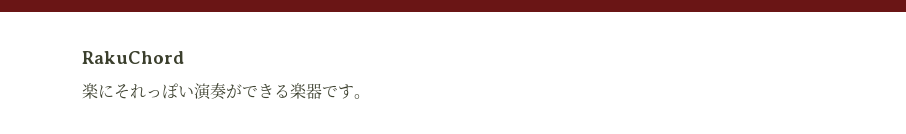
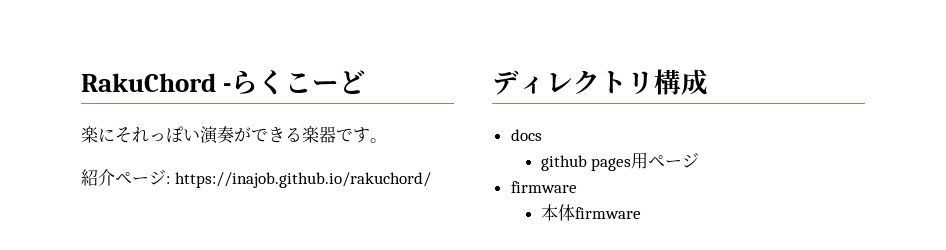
- RakuChord
+ RakuChord -らくこーど
+ 紹介ページ: https://inajob.github.io/rakuchord/
+ ディレクトリ構成
+ docs
+ github pages用ページ
+ firmware
+ 本体firmware

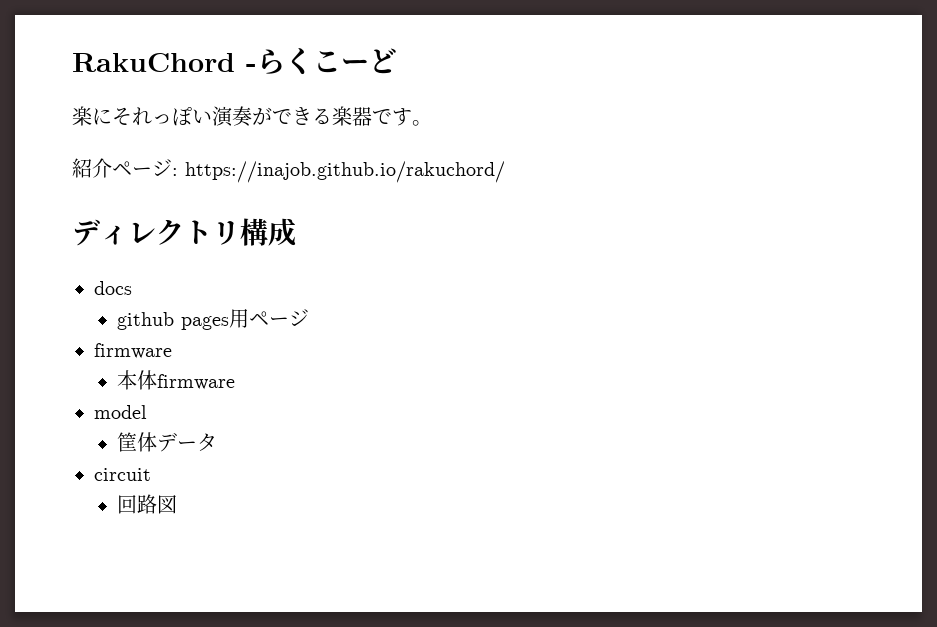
+ model
+ 筐体データ
+ circuit
+ 回路図

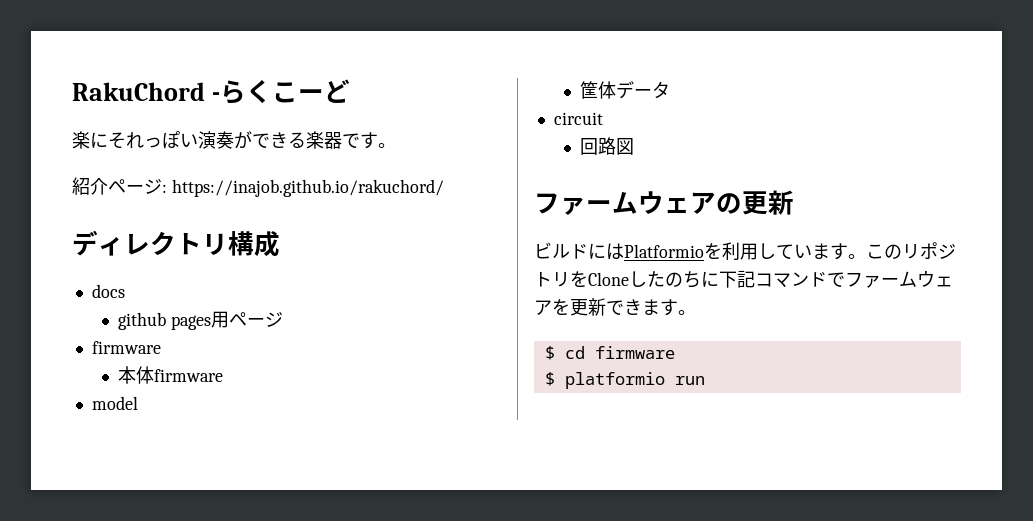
+ ファームウェアの更新
+ ビルドにはPlatformioを利用しています。このリポジトリをCloneしたのちに下記コマンドでファームウェアを更新できます。
+ $ cd firmware
+ $ platformio run

